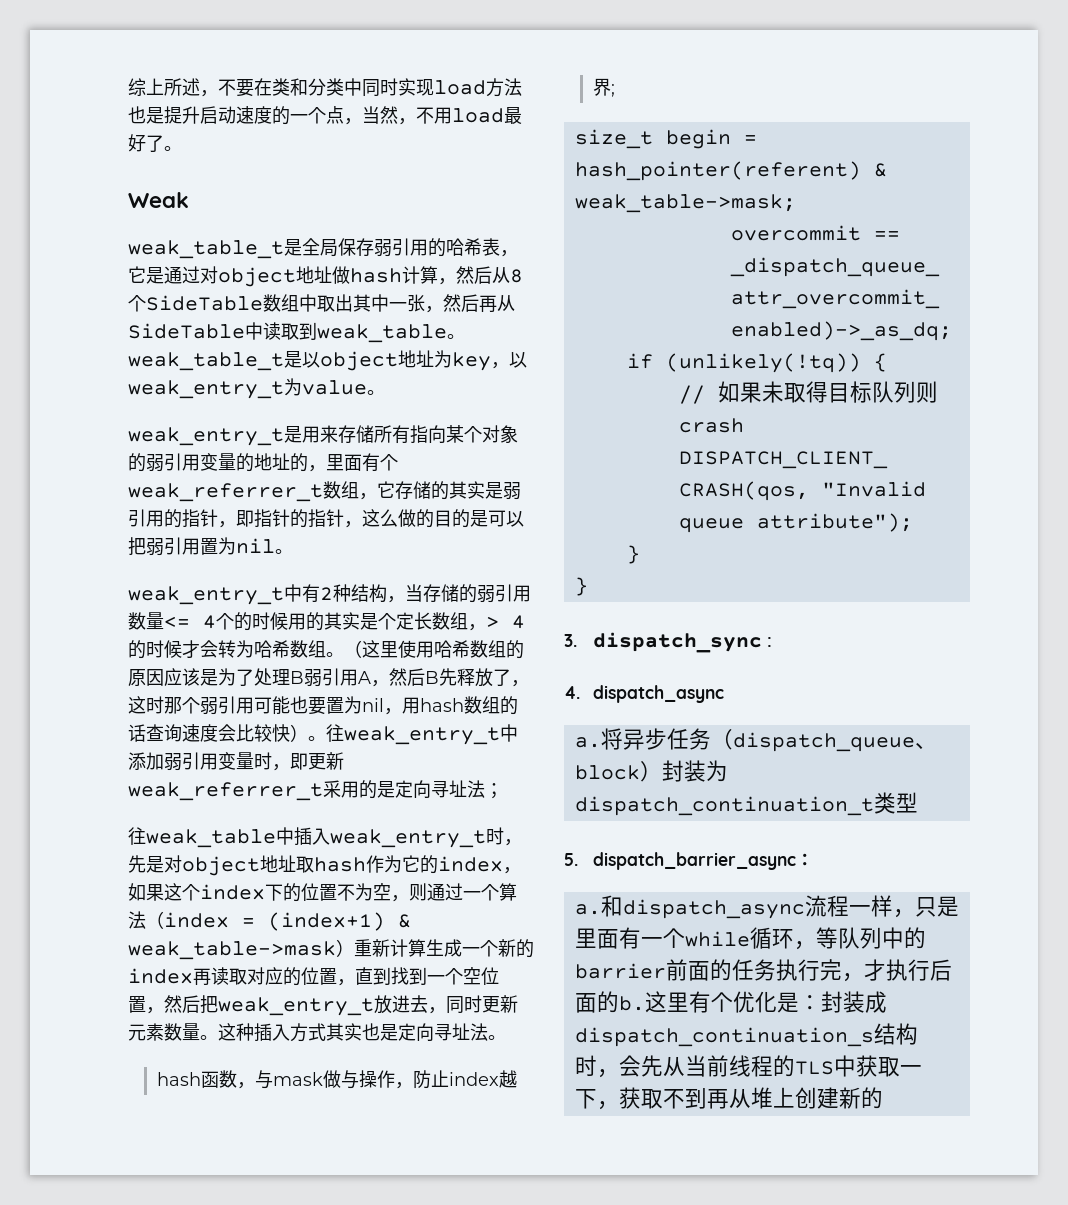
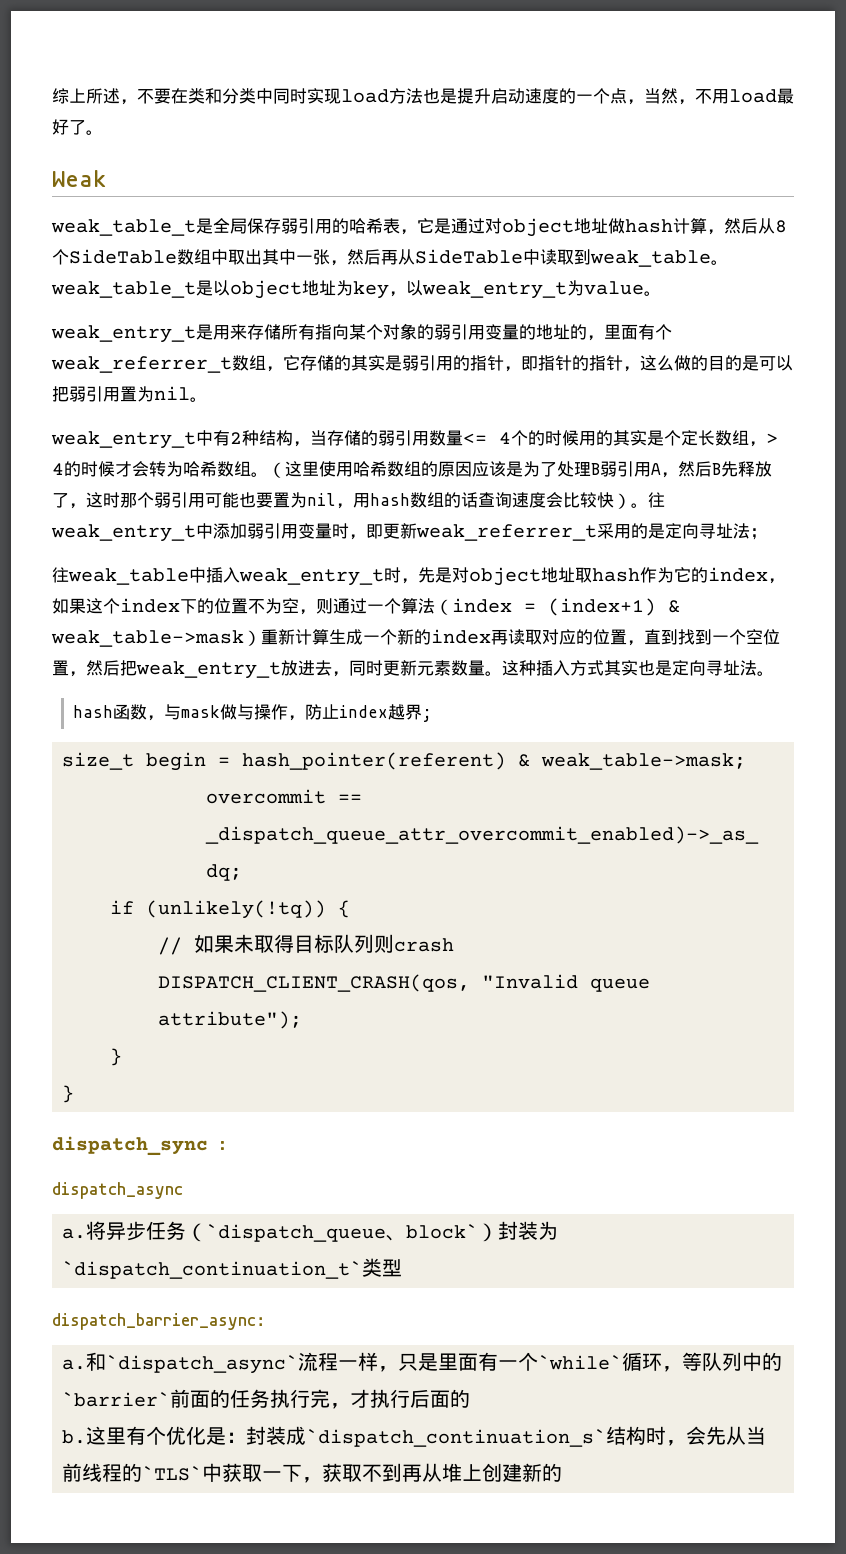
- 3. dispatch_sync :
+ dispatch_sync :
- 4. dispatch_async
+ dispatch_async
- 将异步任务（dispatch_queue、block）封装为dispatch_continuation_t类型
+ 将异步任务（`dispatch_queue、block`）封装为`dispatch_continuation_t`类型
- 5. dispatch_barrier_async：
+ dispatch_barrier_async：
- 和dispatch_async流程一样，只是里面有一个while循环，等队列中的barrier前面的任务执行完，才执行后面的b.
+ 和`dispatch_async`流程一样，只是里面有一个`while`循环，等队列中的`barrier`前面的任务执行完，才执行后面的
+ b.
- 这里有个优化是：封装成dispatch_continuation_s结构时，会先从当前线程的TLS中获取一下，获取不到再从堆上创建新的
+ 这里有个优化是：封装成`dispatch_continuation_s`结构时，会先从当前线程的`TLS`中获取一下，获取不到再从堆上创建新的

